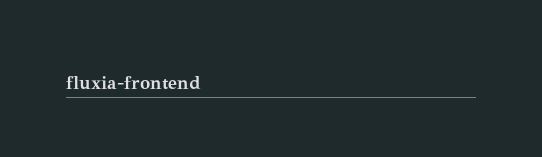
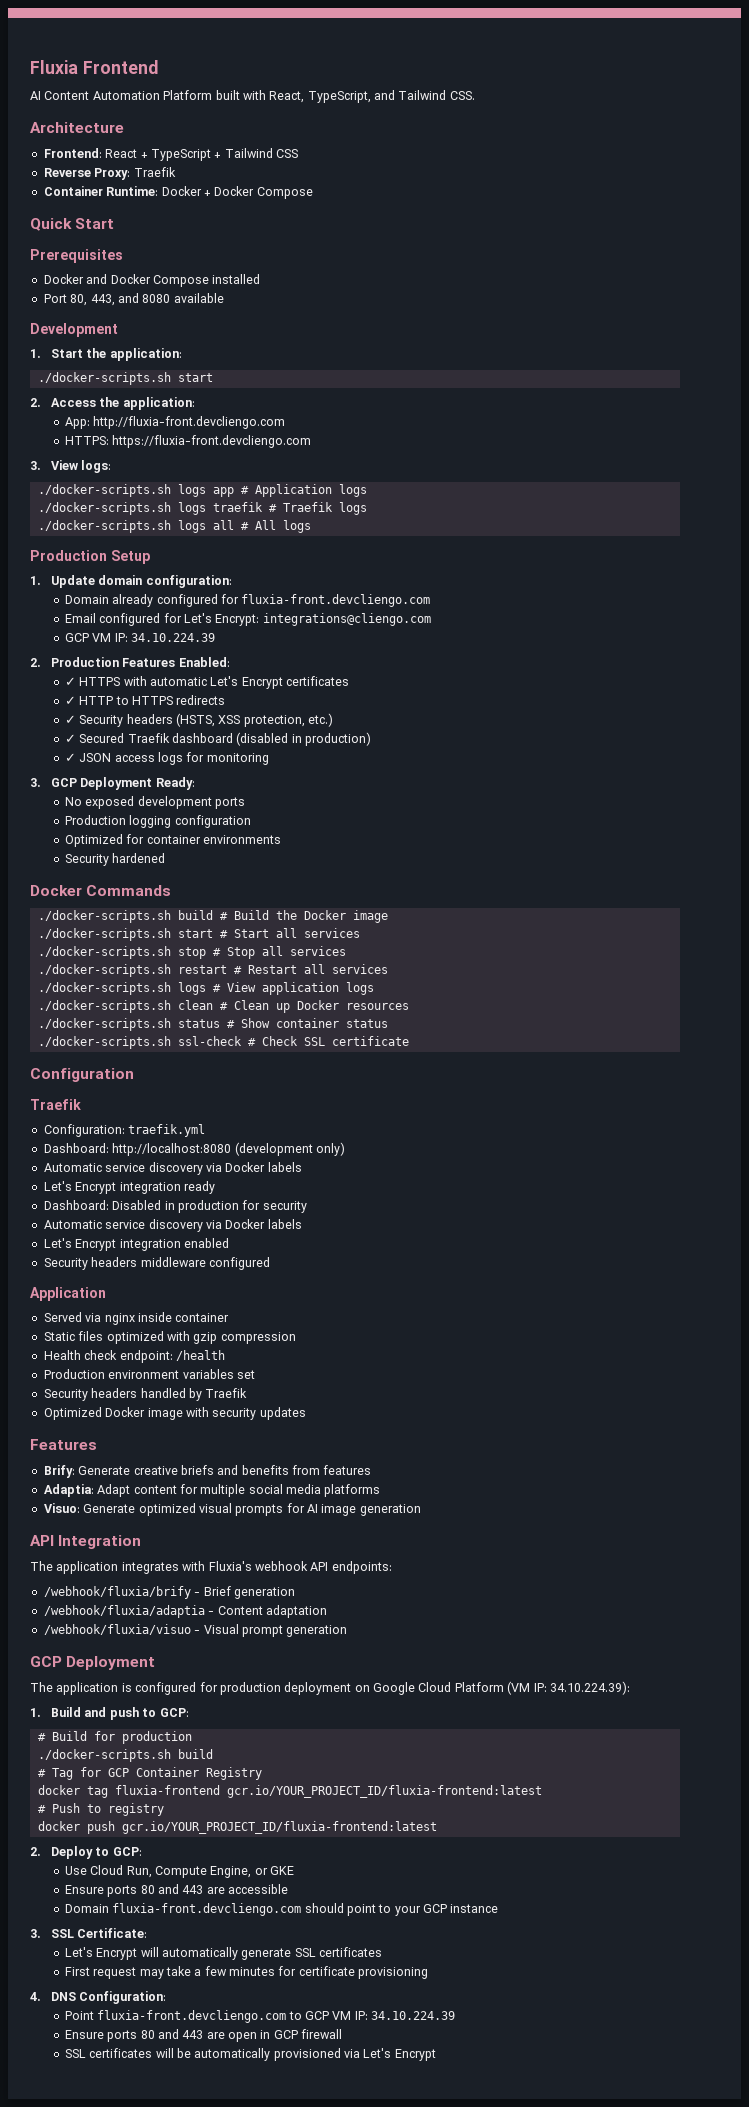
- fluxia-frontend
+ Fluxia Frontend
+ AI Content Automation Platform built with React, TypeScript, and Tailwind CSS.
+ Architecture
+ Frontend: React + TypeScript + Tailwind CSS
+ Reverse Proxy: Traefik
+ Container Runtime: Docker + Docker Compose
+ Quick Start
+ Prerequisites
+ Docker and Docker Compose installed
+ Port 80, 443, and 8080 available
+ Development
+ 1. Start the application:
+ ./docker-scripts.sh start
+ 2. Access the application:
+ App: http://fluxia-front.devcliengo.com
+ HTTPS: https://fluxia-front.devcliengo.com
+ 3. View logs:
+ ./docker-scripts.sh logs app # Application logs
+ ./docker-scripts.sh logs traefik # Traefik logs
+ ./docker-scripts.sh logs all # All logs
+ Production Setup
+ 1. Update domain configuration:
+ Domain already configured for fluxia-front.devcliengo.com
+ Email configured for Let's Encrypt: integrations@cliengo.com
+ GCP VM IP: 34.10.224.39
+ 2. Production Features Enabled:
+ ✓ HTTPS with automatic Let's Encrypt certificates
+ ✓ HTTP to HTTPS redirects
+ ✓ Security headers (HSTS, XSS protection, etc.)
+ ✓ Secured Traefik dashboard (disabled in production)
+ ✓ JSON access logs for monitoring
+ 3. GCP Deployment Ready:
+ No exposed development ports
+ Production logging configuration
+ Optimized for container environments
+ Security hardened
+ Docker Commands
+ ./docker-scripts.sh build # Build the Docker image
+ ./docker-scripts.sh start # Start all services
+ ./docker-scripts.sh stop # Stop all services
+ ./docker-scripts.sh restart # Restart all services
+ ./docker-scripts.sh logs # View application logs
+ ./docker-scripts.sh clean # Clean up Docker resources
+ ./docker-scripts.sh status # Show container status
+ ./docker-scripts.sh ssl-check # Check SSL certificate
+ Configuration
+ Traefik
+ Configuration: traefik.yml
+ Dashboard: http://localhost:8080 (development only)
+ Automatic service discovery via Docker labels
+ Let's Encrypt integration ready
+ Dashboard: Disabled in production for security
+ Automatic service discovery via Docker labels
+ Let's Encrypt integration enabled
+ Security headers middleware configured
+ Application
+ Served via nginx inside container
+ Static files optimized with gzip compression
+ Health check endpoint: /health
+ Production environment variables set
+ Security headers handled by Traefik
+ Optimized Docker image with security updates
+ Features
+ Brify: Generate creative briefs and benefits from features
+ Adaptia: Adapt content for multiple social media platforms
+ Visuo: Generate optimized visual prompts for AI image generation
+ API Integration
+ The application integrates with Fluxia's webhook API endpoints:
+ /webhook/fluxia/brify - Brief generation
+ /webhook/fluxia/adaptia - Content adaptation
+ /webhook/fluxia/visuo - Visual prompt generation
+ GCP Deployment
+ The application is configured for production deployment on Google Cloud Platform (VM IP: 34.10.224.39):
+ 1. Build and push to GCP:
+ # Build for production
+ ./docker-scripts.sh build
+ # Tag for GCP Container Registry
+ docker tag fluxia-frontend gcr.io/YOUR_PROJECT_ID/fluxia-frontend:latest
+ # Push to registry
+ docker push gcr.io/YOUR_PROJECT_ID/fluxia-frontend:latest
+ 2. Deploy to GCP:
+ Use Cloud Run, Compute Engine, or GKE
+ Ensure ports 80 and 443 are accessible
+ Domain fluxia-front.devcliengo.com should point to your GCP instance
+ 3. SSL Certificate:
+ Let's Encrypt will automatically generate SSL certificates
+ First request may take a few minutes for certificate provisioning
+ 4. DNS Configuration:
+ Point fluxia-front.devcliengo.com to GCP VM IP: 34.10.224.39
+ Ensure ports 80 and 443 are open in GCP firewall
+ SSL certificates will be automatically provisioned via Let's Encrypt

